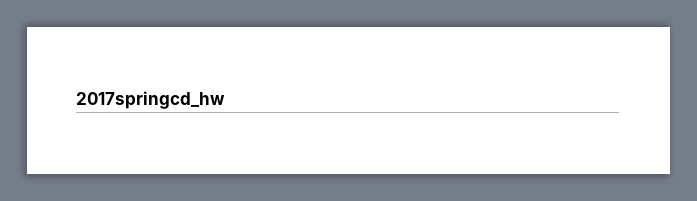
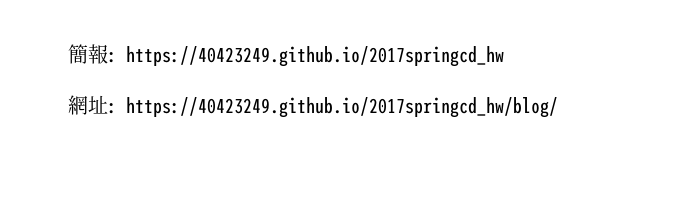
- 2017springcd_hw
+ 簡報: https://40423249.github.io/2017springcd_hw
+ 網址: https://40423249.github.io/2017springcd_hw/blog/

